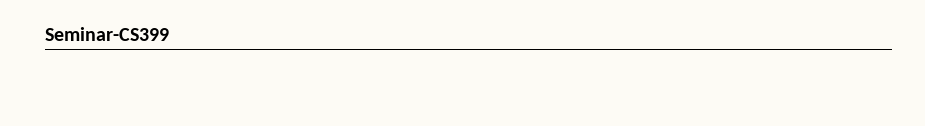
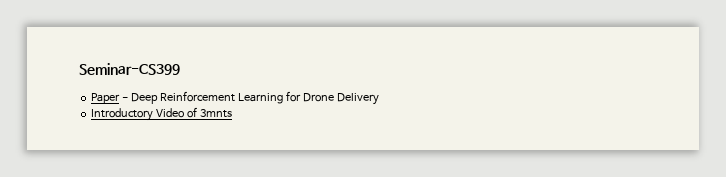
+ Paper - Deep Reinforcement Learning for Drone Delivery
+ Introductory Video of 3mnts

